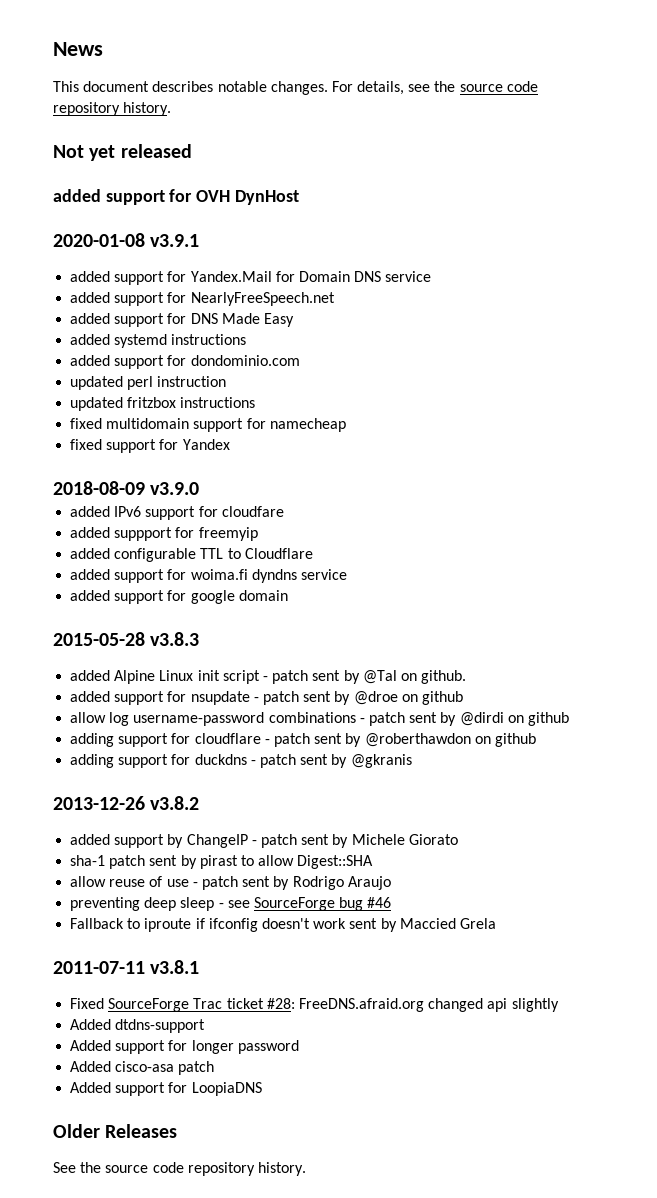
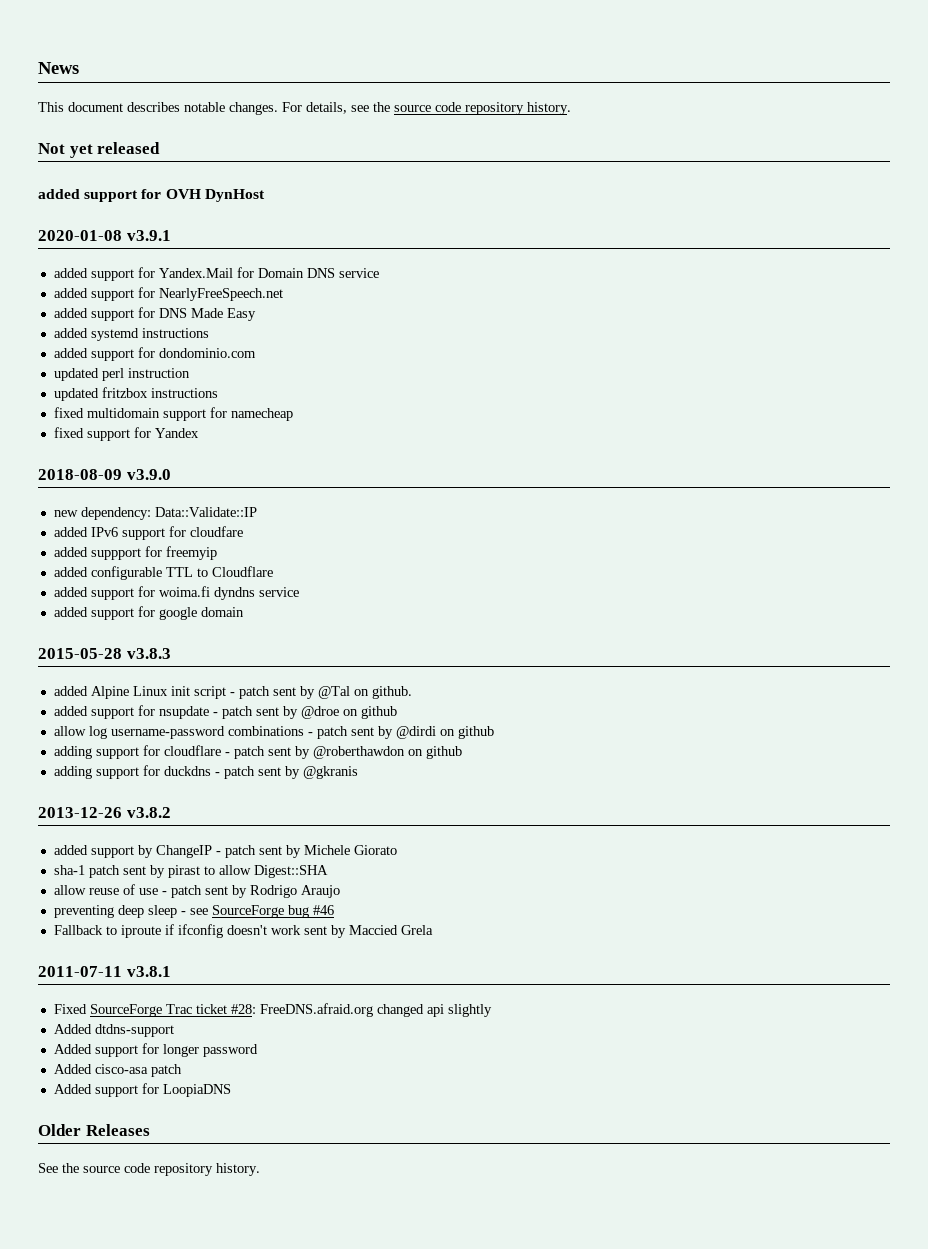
+ new dependency: Data::Validate::IP

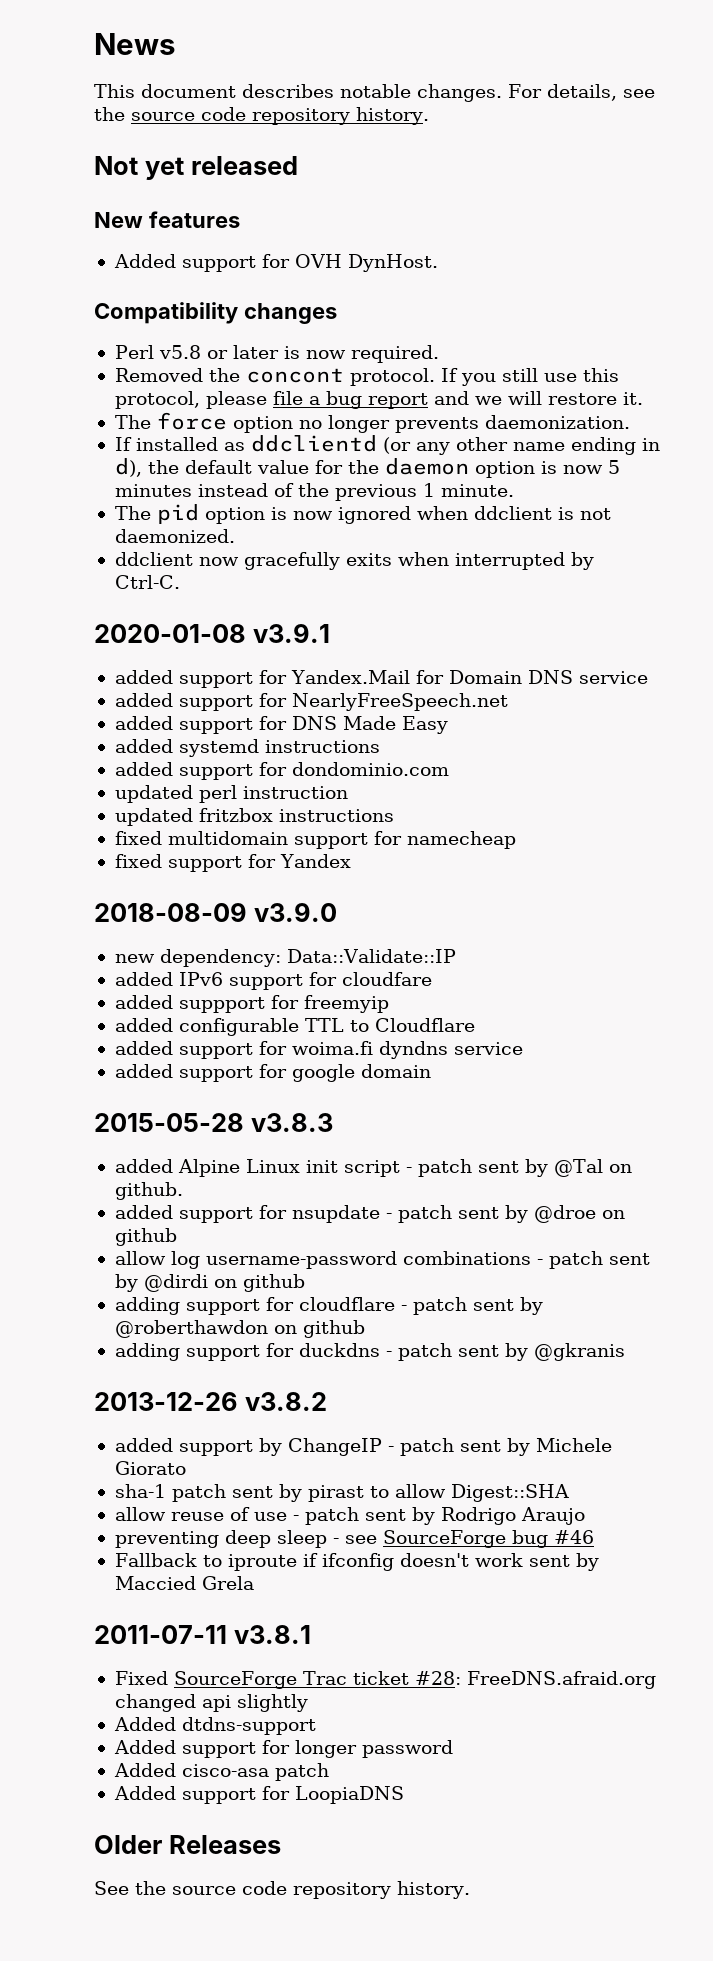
- added support for OVH DynHost
+ New features
+ Added support for OVH DynHost.
+ Compatibility changes
+ Perl v5.8 or later is now required.
+ Removed the concont protocol. If you still use this protocol, please file a bug report and we will restore it.
+ The force option no longer prevents daemonization.
+ If installed as ddclientd (or any other name ending in d), the default value for the daemon option is now 5 minutes instead of the previous 1 minute.
+ The pid option is now ignored when ddclient is not daemonized.
+ ddclient now gracefully exits when interrupted by Ctrl-C.

